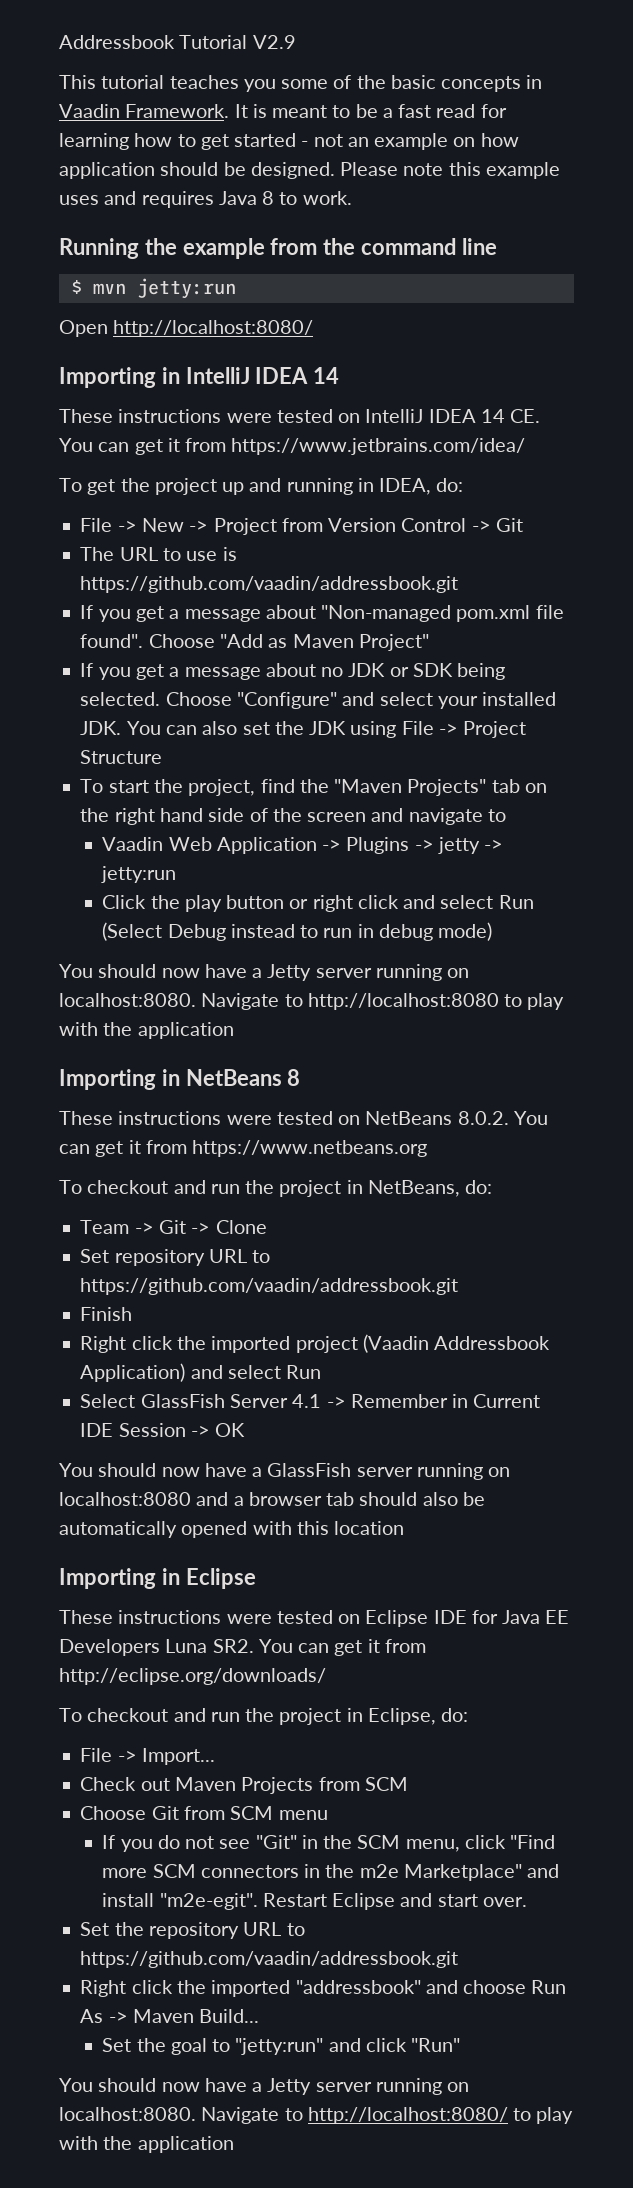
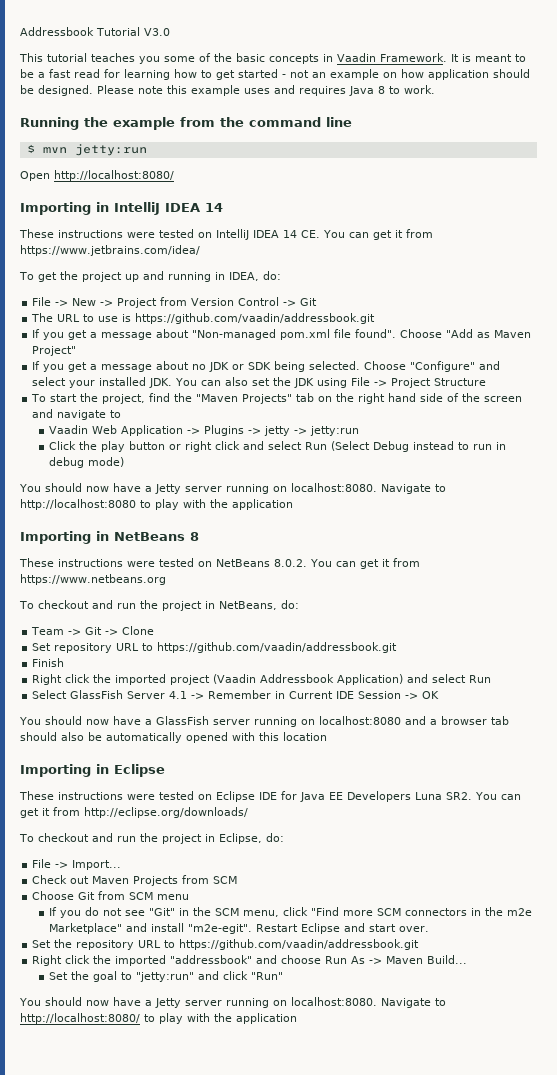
- Addressbook Tutorial V2.9
+ Addressbook Tutorial V3.0

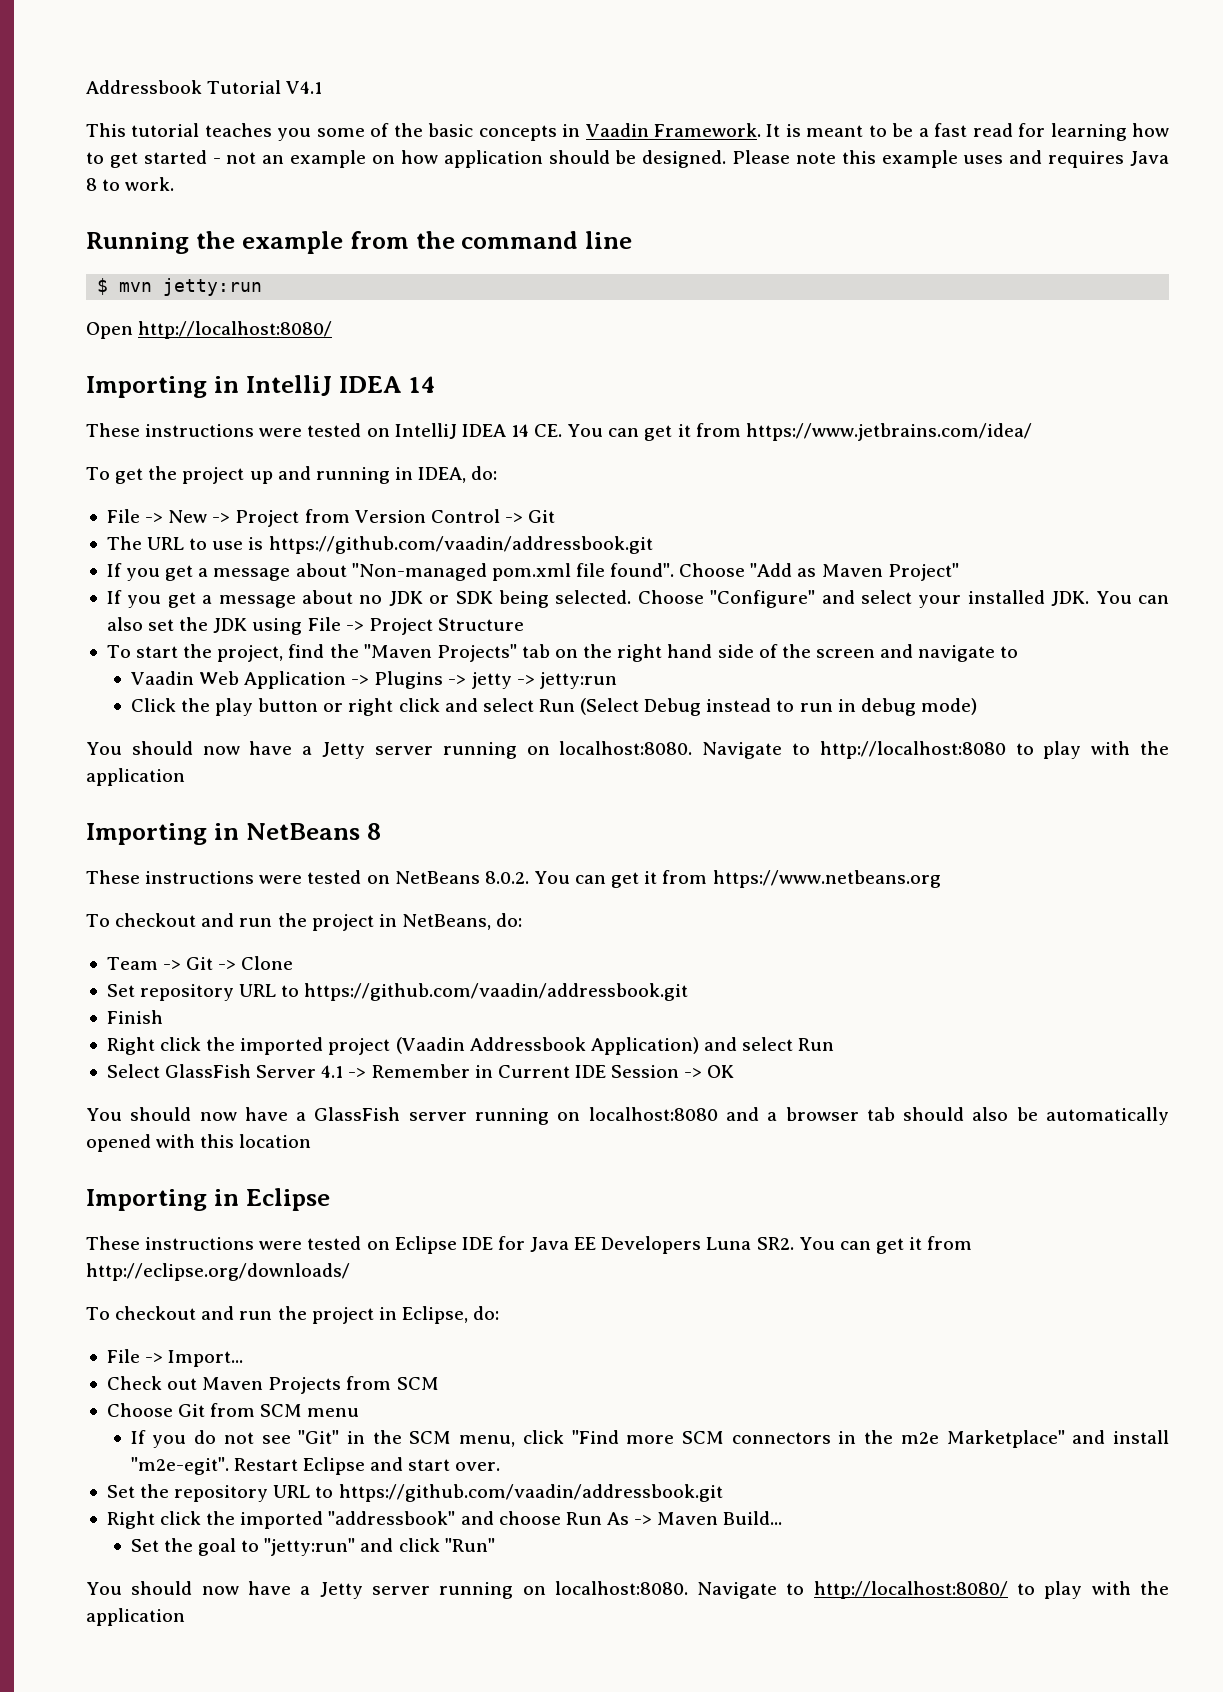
- Addressbook Tutorial V3.0
+ Addressbook Tutorial V4.1

